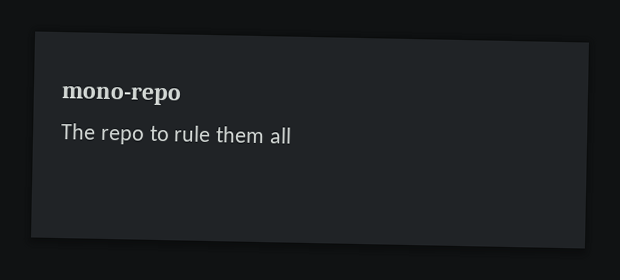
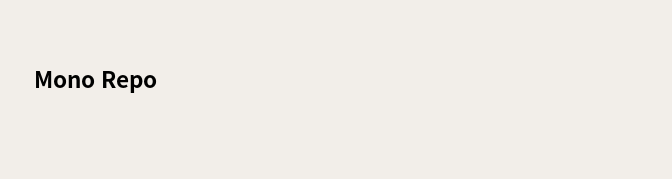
- mono-repo
- The repo to rule them all
+ Mono Repo

